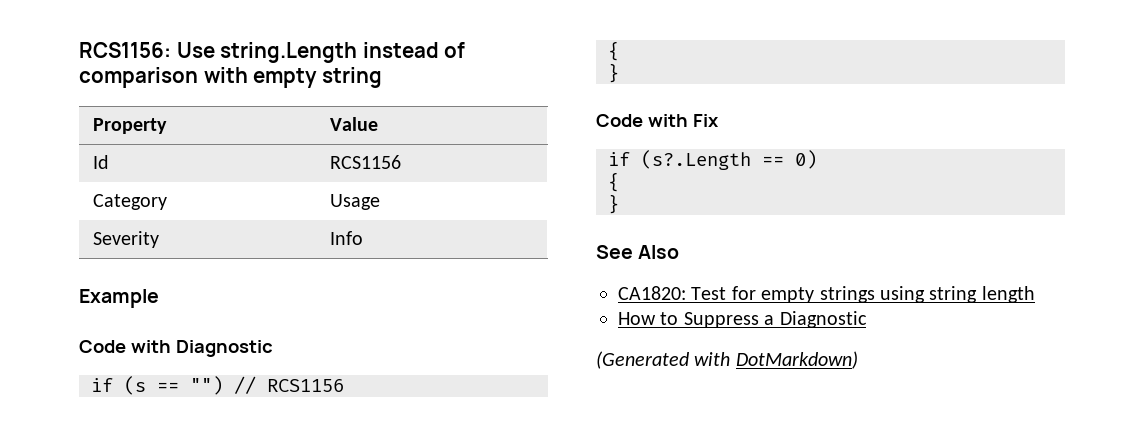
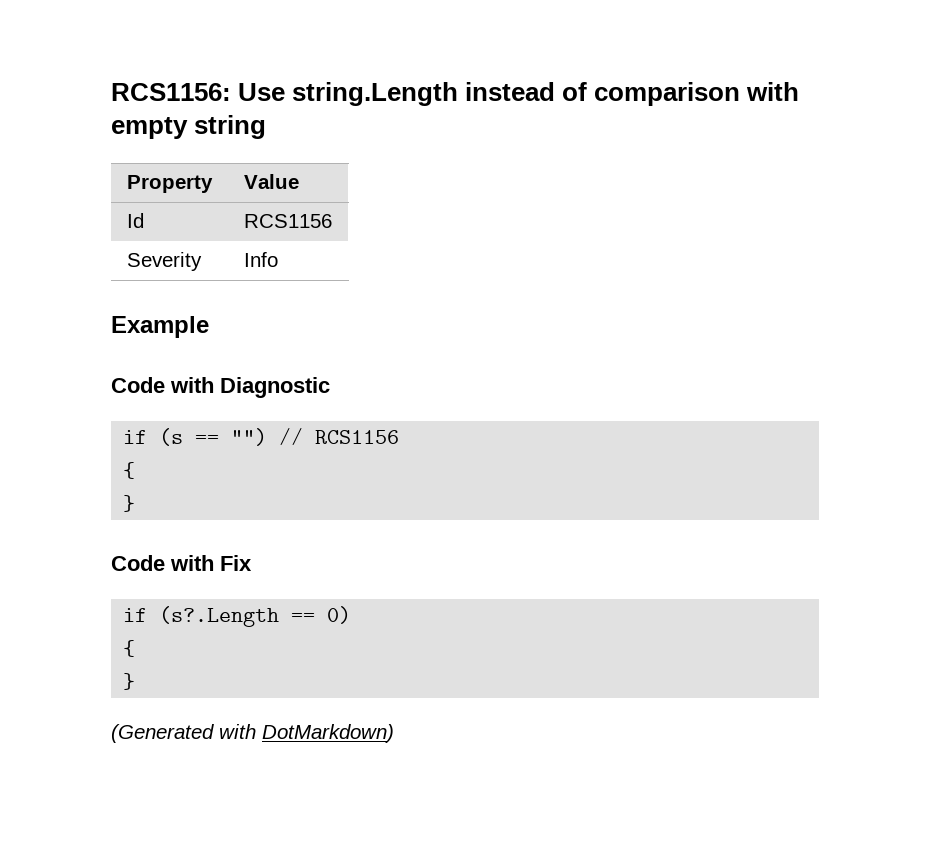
- Category | Usage
- See Also
- CA1820: Test for empty strings using string length
- How to Suppress a Diagnostic

